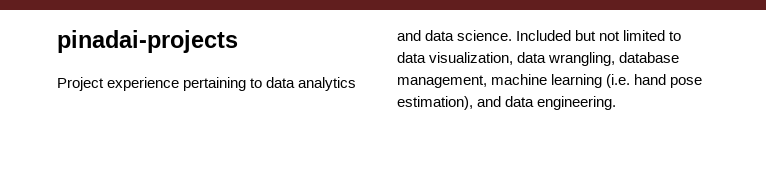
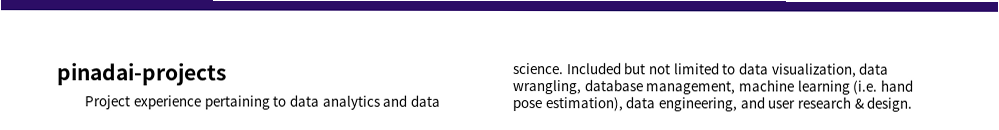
- Included but not limited to data visualization, data wrangling, database management, machine learning (i.e. hand pose estimation), and data engineering.
+ Included but not limited to data visualization, data wrangling, database management, machine learning (i.e. hand pose estimation), data engineering, and user research & design.

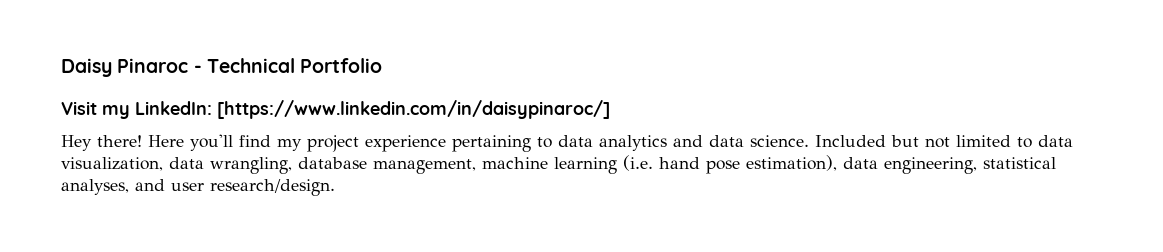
- pinadai-projects
- Project experience pertaining to data analytics and data science.
+ Daisy Pinaroc - Technical Portfolio
+ Visit my LinkedIn: [https://www.linkedin.com/in/daisypinaroc/]
+ Hey there! Here you'll find my project experience pertaining to data analytics and data science.
- Included but not limited to data visualization, data wrangling, database management, machine learning (i.e. hand pose estimation), data engineering, and user research & design.
+ Included but not limited to data visualization, data wrangling, database management, machine learning (i.e. hand pose estimation), data engineering, statistical analyses, and user research/design.

